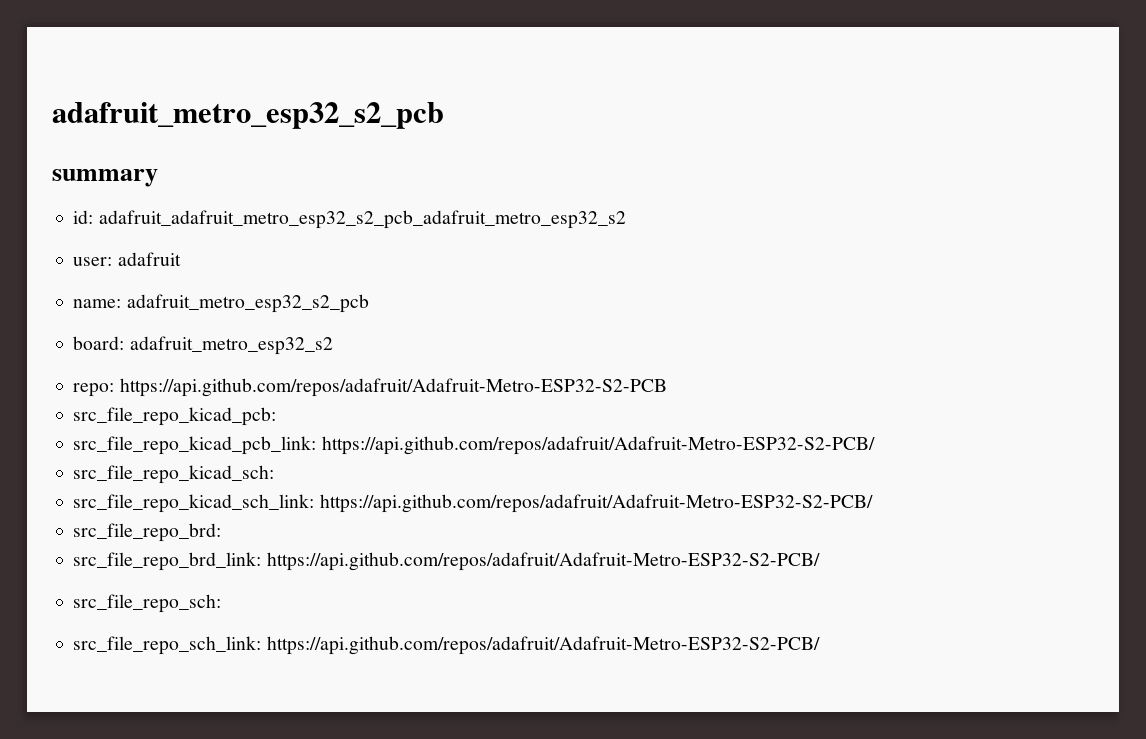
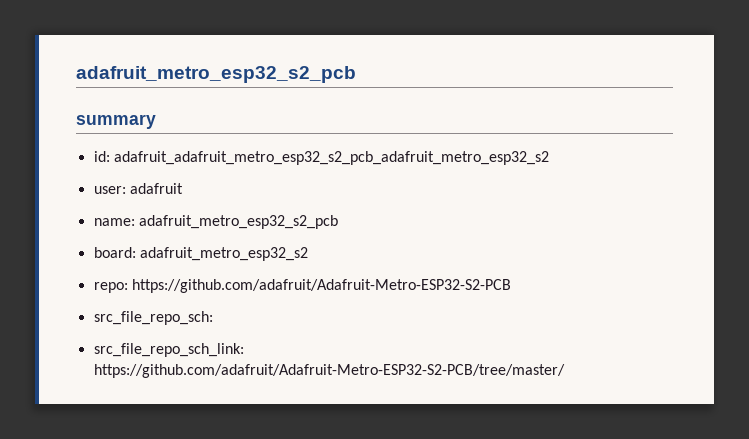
- repo: https://api.github.com/repos/adafruit/Adafruit-Metro-ESP32-S2-PCB
- src_file_repo_kicad_pcb:
- src_file_repo_kicad_pcb_link: https://api.github.com/repos/adafruit/Adafruit-Metro-ESP32-S2-PCB/
- src_file_repo_kicad_sch:
- src_file_repo_kicad_sch_link: https://api.github.com/repos/adafruit/Adafruit-Metro-ESP32-S2-PCB/
- src_file_repo_brd:
- src_file_repo_brd_link: https://api.github.com/repos/adafruit/Adafruit-Metro-ESP32-S2-PCB/
+ repo: https://github.com/adafruit/Adafruit-Metro-ESP32-S2-PCB
- src_file_repo_sch_link: https://api.github.com/repos/adafruit/Adafruit-Metro-ESP32-S2-PCB/
+ src_file_repo_sch_link: https://github.com/adafruit/Adafruit-Metro-ESP32-S2-PCB/tree/master/

